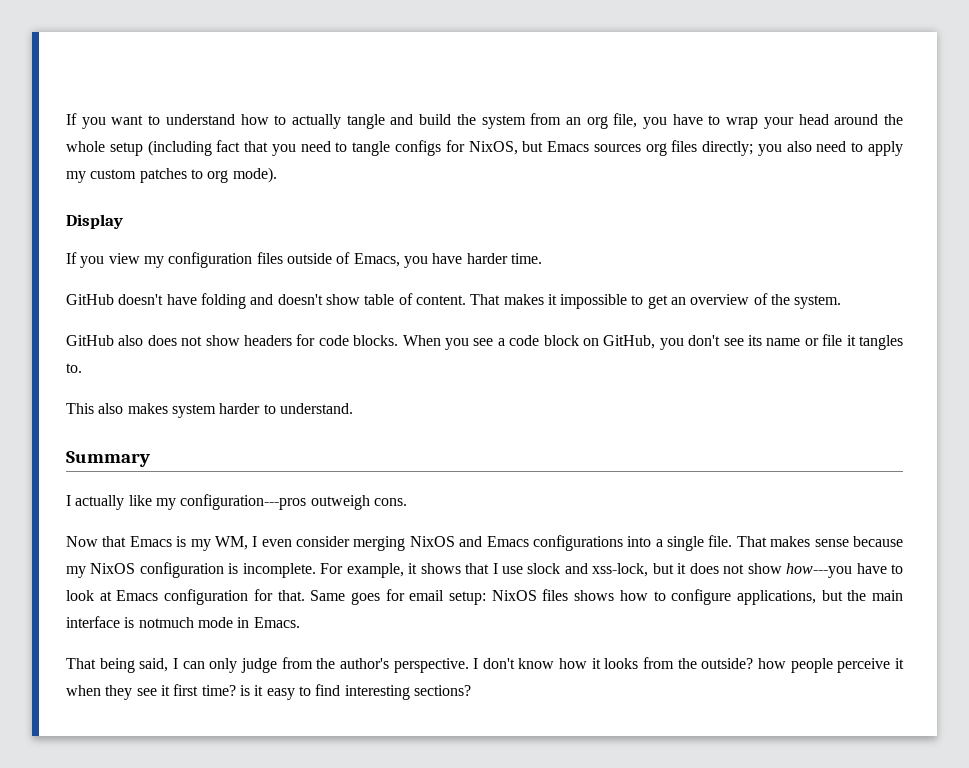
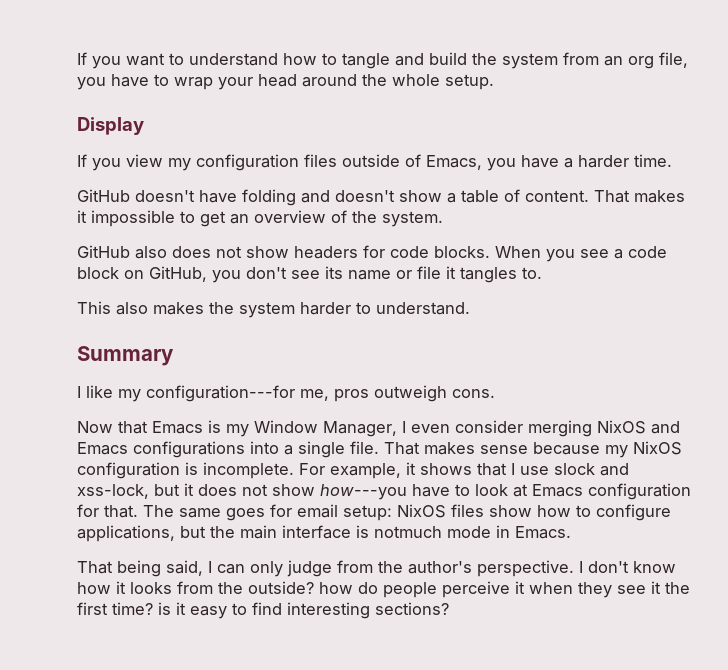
- If you want to understand how to actually tangle and build the system from an org file, you have to wrap your head around the whole setup (including fact that you need to tangle configs for NixOS, but Emacs sources org files directly; you also need to apply my custom patches to org mode).
+ If you want to understand how to tangle and build the system from an org file, you have to wrap your head around the whole setup.
- If you view my configuration files outside of Emacs, you have harder time.
+ If you view my configuration files outside of Emacs, you have a harder time.
- GitHub doesn't have folding and doesn't show table of content.
+ GitHub doesn't have folding and doesn't show a table of content.
- This also makes system harder to understand.
+ This also makes the system harder to understand.
- I actually like my configuration---pros outweigh cons.
+ I like my configuration---for me, pros outweigh cons.
- Now that Emacs is my WM, I even consider merging NixOS and Emacs configurations into a single file.
+ Now that Emacs is my Window Manager, I even consider merging NixOS and Emacs configurations into a single file.
- Same goes for email setup: NixOS files shows how to configure applications, but the main interface is notmuch mode in Emacs.
+ The same goes for email setup: NixOS files show how to configure applications, but the main interface is notmuch mode in Emacs.
- I don't know how it looks from the outside? how people perceive it when they see it first time? is it easy to find interesting sections?
+ I don't know how it looks from the outside? how do people perceive it when they see it the first time? is it easy to find interesting sections?

